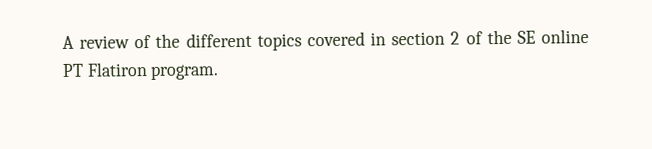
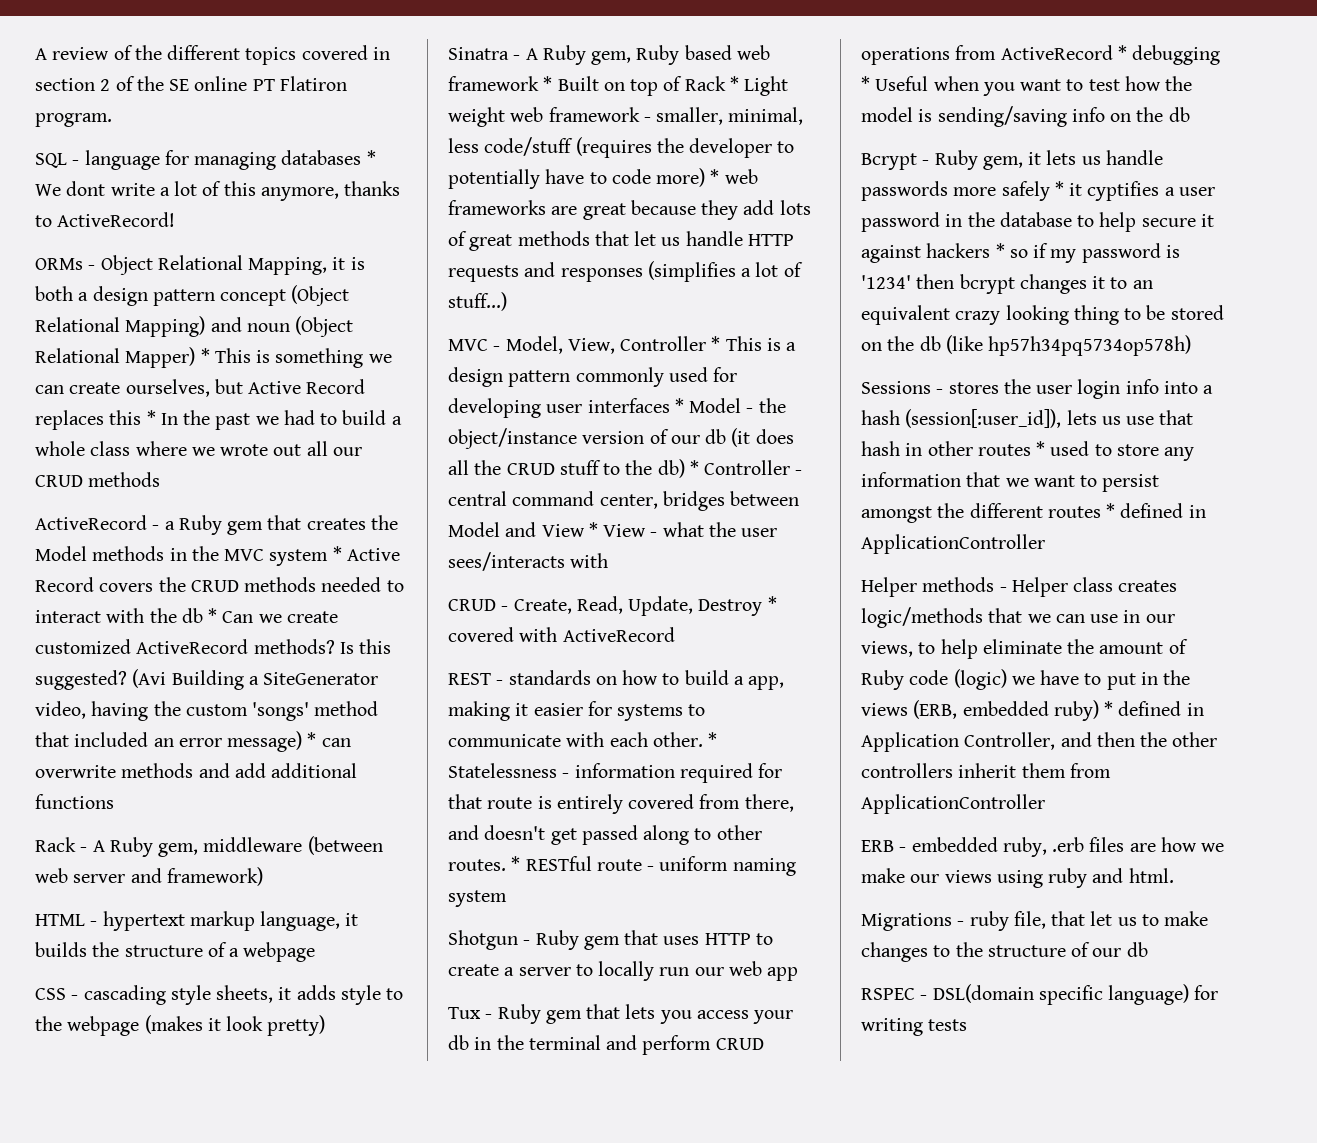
+ SQL - language for managing databases * We dont write a lot of this anymore, thanks to ActiveRecord!
+ ORMs - Object Relational Mapping, it is both a design pattern concept (Object Relational Mapping) and noun (Object Relational Mapper) * This is something we can create ourselves, but Active Record replaces this * In the past we had to build a whole class where we wrote out all our CRUD methods
+ ActiveRecord - a Ruby gem that creates the Model methods in the MVC system * Active Record covers the CRUD methods needed to interact with the db * Can we create customized ActiveRecord methods? Is this suggested? (Avi Building a SiteGenerator video, having the custom 'songs' method that included an error message) * can overwrite methods and add additional functions
+ Rack - A Ruby gem, middleware (between web server and framework)
+ HTML - hypertext markup language, it builds the structure of a webpage
+ CSS - cascading style sheets, it adds style to the webpage (makes it look pretty)
+ Sinatra - A Ruby gem, Ruby based web framework * Built on top of Rack * Light weight web framework - smaller, minimal, less code/stuff (requires the developer to potentially have to code more) * web frameworks are great because they add lots of great methods that let us handle HTTP requests and responses (simplifies a lot of stuff...)
+ MVC - Model, View, Controller * This is a design pattern commonly used for developing user interfaces * Model - the object/instance version of our db (it does all the CRUD stuff to the db) * Controller - central command center, bridges between Model and View * View - what the user sees/interacts with
+ CRUD - Create, Read, Update, Destroy * covered with ActiveRecord
+ REST - standards on how to build a app, making it easier for systems to communicate with each other. * Statelessness - information required for that route is entirely covered from there, and doesn't get passed along to other routes. * RESTful route - uniform naming system
+ Shotgun - Ruby gem that uses HTTP to create a server to locally run our web app
+ Tux - Ruby gem that lets you access your db in the terminal and perform CRUD operations from ActiveRecord * debugging * Useful when you want to test how the model is sending/saving info on the db
+ Bcrypt - Ruby gem, it lets us handle passwords more safely * it cyptifies a user password in the database to help secure it against hackers * so if my password is '1234' then bcrypt changes it to an equivalent crazy looking thing to be stored on the db (like hp57h34pq5734op578h)
+ Sessions - stores the user login info into a hash (session[:user_id]), lets us use that hash in other routes * used to store any information that we want to persist amongst the different routes * defined in ApplicationController
+ Helper methods - Helper class creates logic/methods that we can use in our views, to help eliminate the amount of Ruby code (logic) we have to put in the views (ERB, embedded ruby) * defined in Application Controller, and then the other controllers inherit them from ApplicationController
+ ERB - embedded ruby, .erb files are how we make our views using ruby and html.
+ Migrations - ruby file, that let us to make changes to the structure of our db
+ RSPEC - DSL(domain specific language) for writing tests

